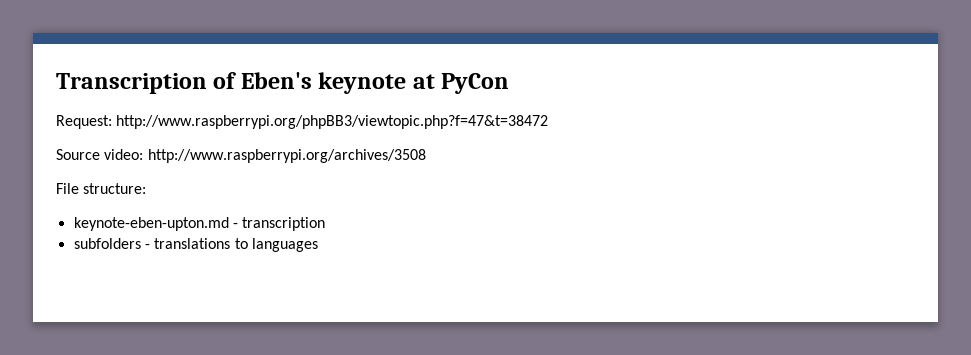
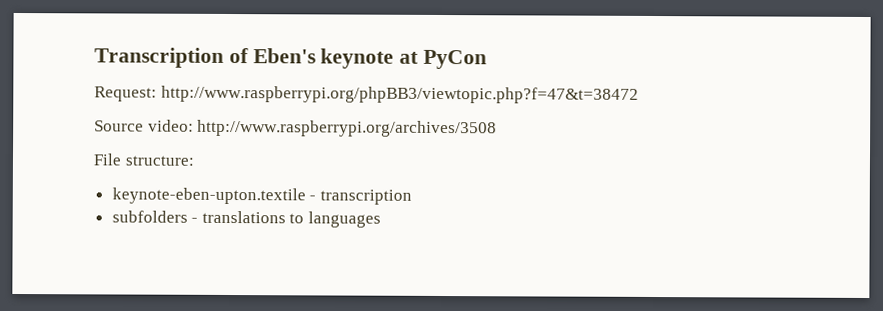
- keynote-eben-upton.md - transcription
+ keynote-eben-upton.textile - transcription

